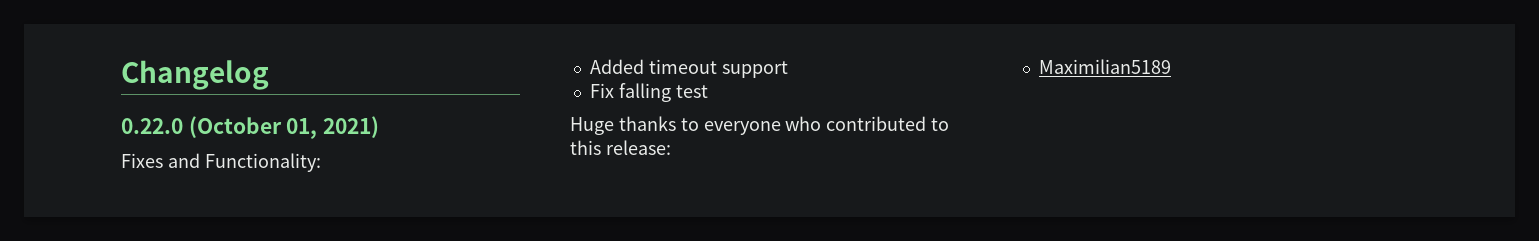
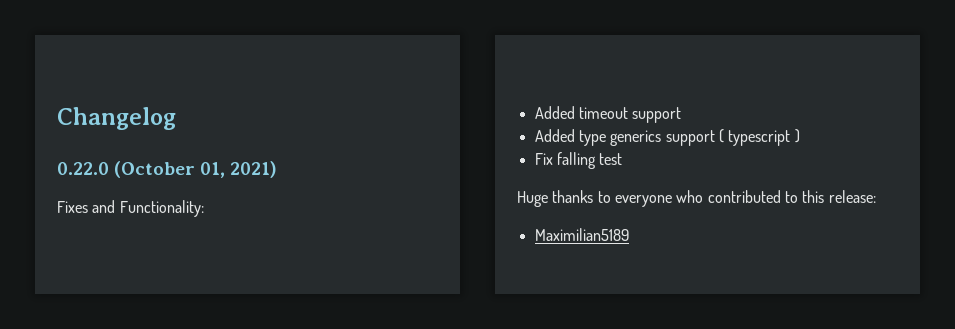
+ Added type generics support ( typescript )

